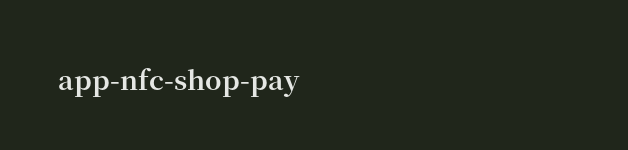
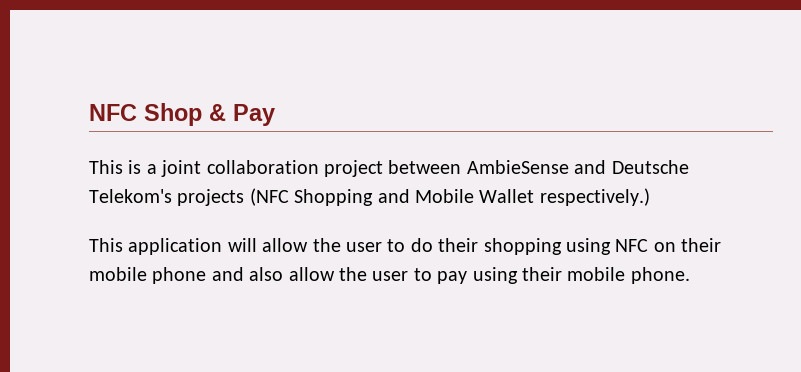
- app-nfc-shop-pay
+ NFC Shop & Pay
+ This is a joint collaboration project between AmbieSense and Deutsche Telekom's projects (NFC Shopping and Mobile Wallet respectively.)
+ This application will allow the user to do their shopping using NFC on their mobile phone and also allow the user to pay using their mobile phone.

